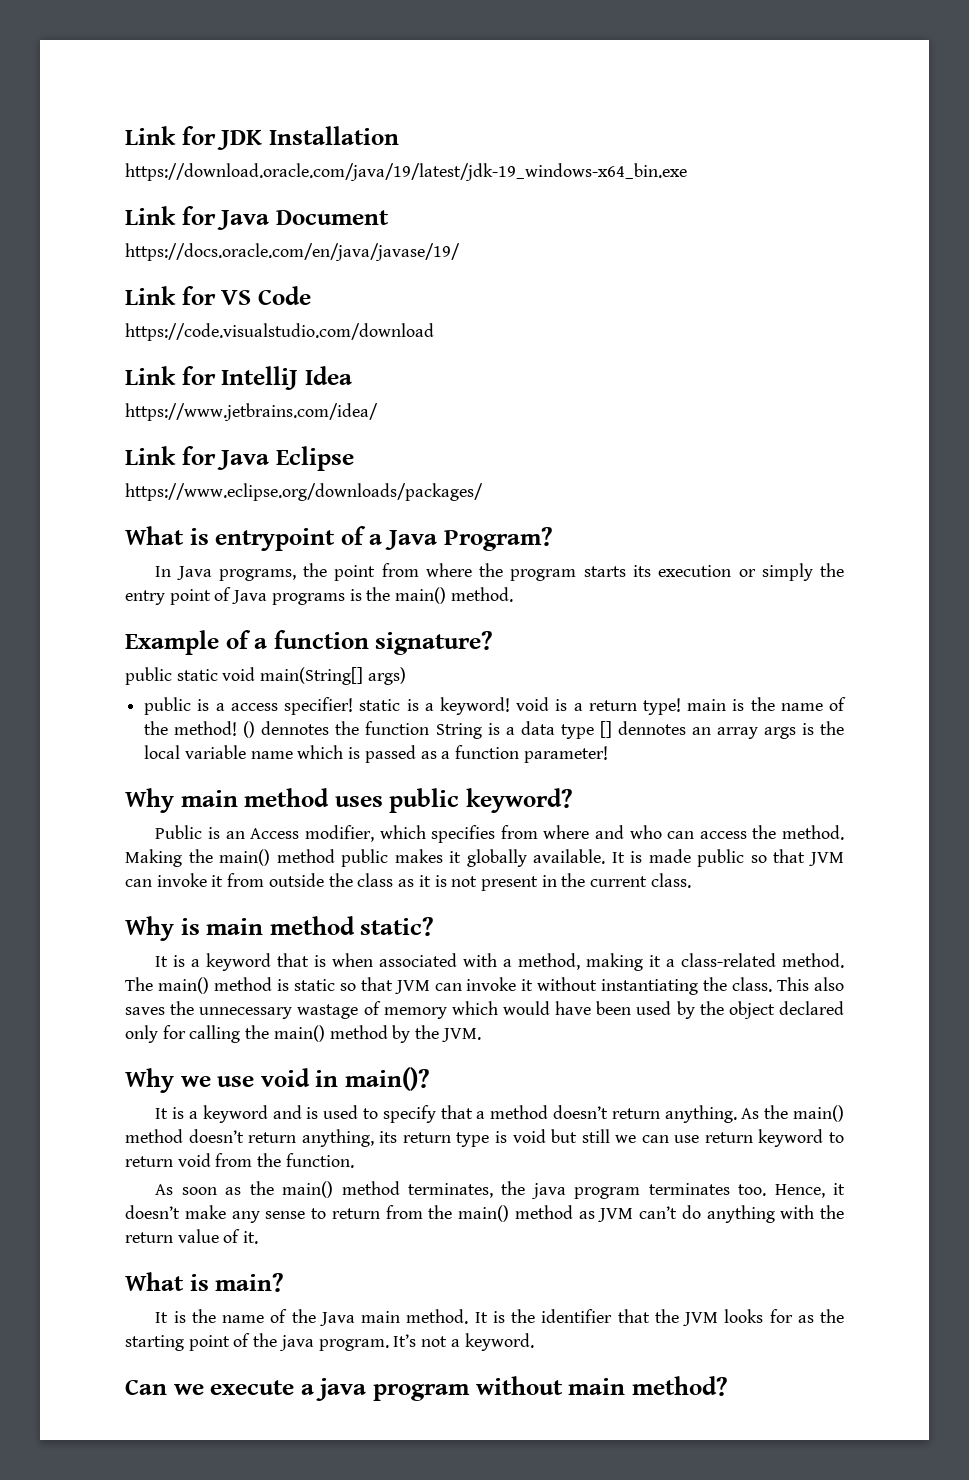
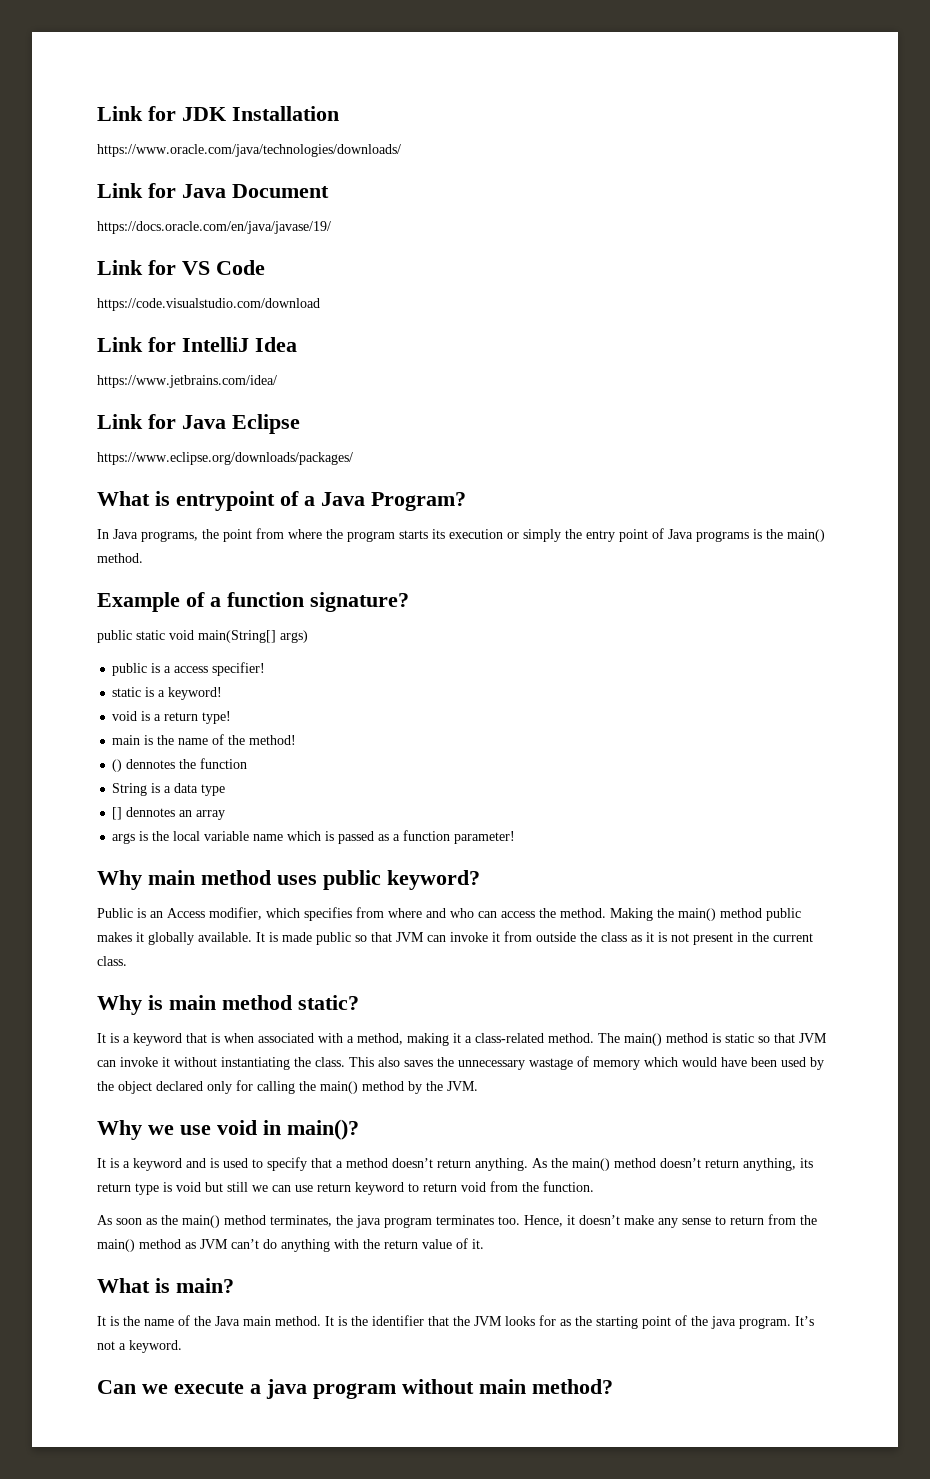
- https://download.oracle.com/java/19/latest/jdk-19_windows-x64_bin.exe
+ https://www.oracle.com/java/technologies/downloads/
- public is a access specifier! static is a keyword! void is a return type! main is the name of the method! () dennotes the function String is a data type [] dennotes an array args is the local variable name which is passed as a function parameter!
+ public is a access specifier!
+ static is a keyword!
+ void is a return type!
+ main is the name of the method!
+ () dennotes the function
+ String is a data type
+ [] dennotes an array
+ args is the local variable name which is passed as a function parameter!

